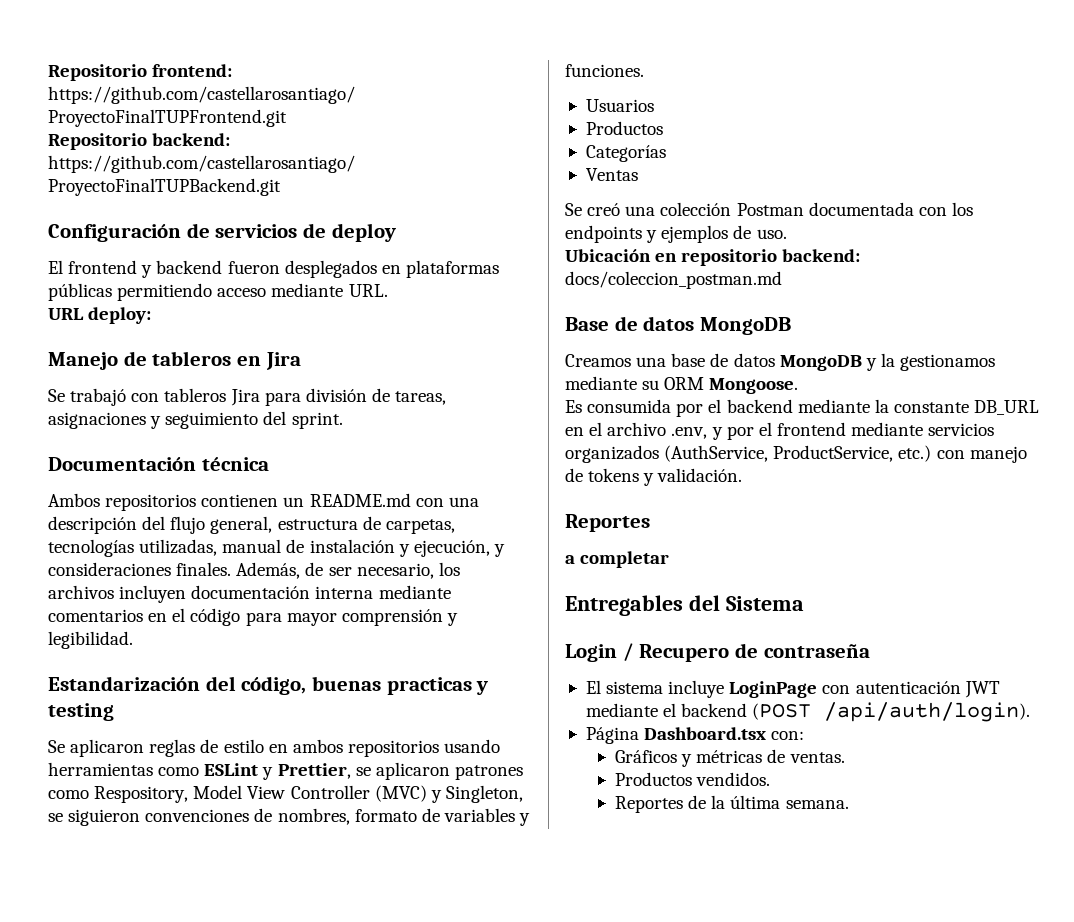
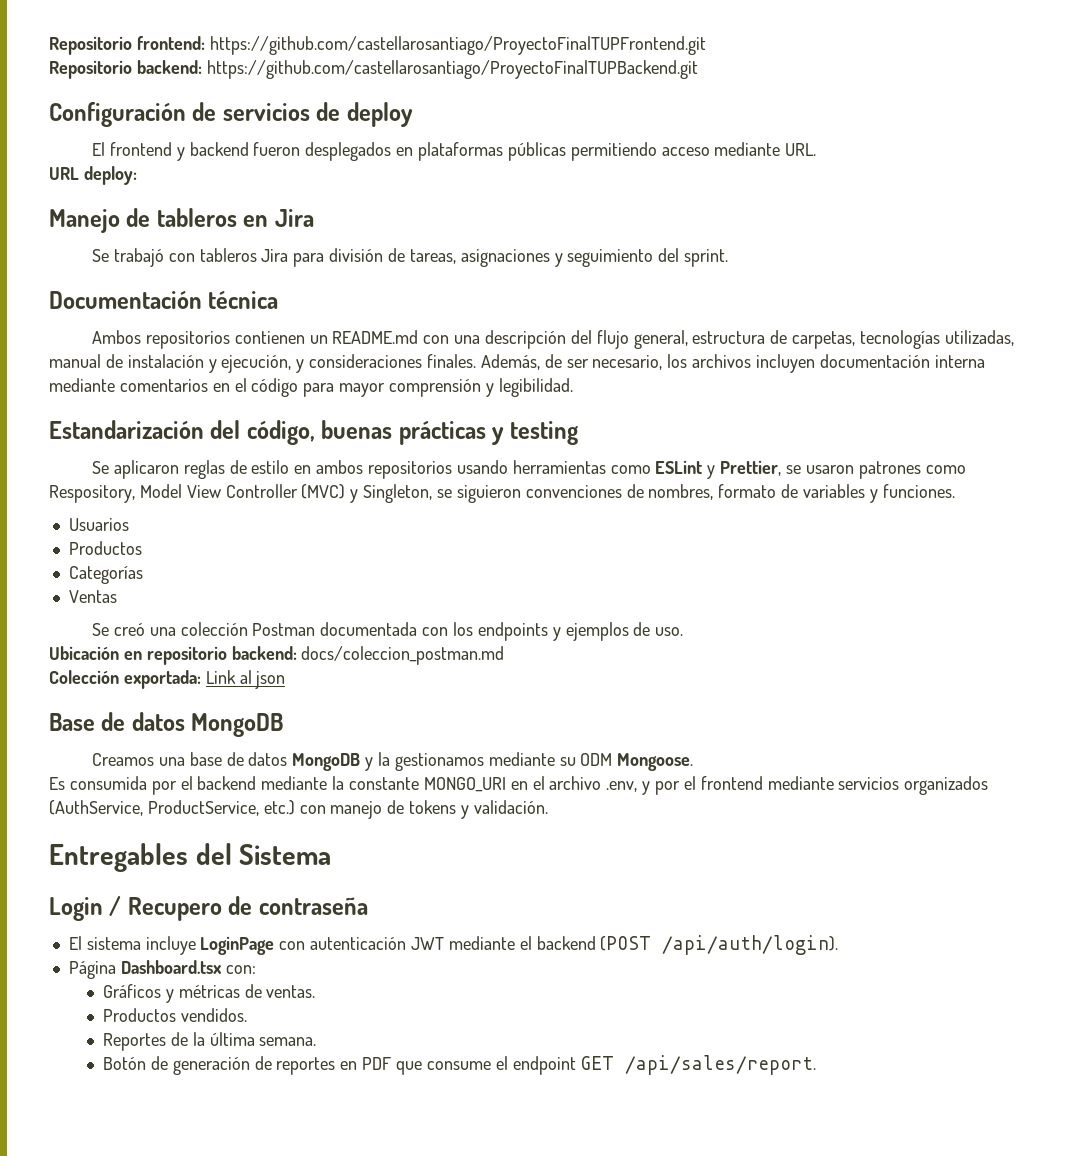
- Estandarización del código, buenas practicas y testing
+ Estandarización del código, buenas prácticas y testing
- Se aplicaron reglas de estilo en ambos repositorios usando herramientas como ESLint y Prettier, se aplicaron patrones como Respository, Model View Controller (MVC) y Singleton, se siguieron convenciones de nombres, formato de variables y funciones.
+ Se aplicaron reglas de estilo en ambos repositorios usando herramientas como ESLint y Prettier, se usaron patrones como Respository, Model View Controller (MVC) y Singleton, se siguieron convenciones de nombres, formato de variables y funciones.
+ Colección exportada: Link al json
- Creamos una base de datos MongoDB y la gestionamos mediante su ORM Mongoose.
+ Creamos una base de datos MongoDB y la gestionamos mediante su ODM Mongoose.
- Es consumida por el backend mediante la constante DB_URL en el archivo .env, y por el frontend mediante servicios organizados (AuthService, ProductService, etc.) con manejo de tokens y validación.
- Reportes
- a completar
+ Es consumida por el backend mediante la constante MONGO_URI en el archivo .env, y por el frontend mediante servicios organizados (AuthService, ProductService, etc.) con manejo de tokens y validación.
+ Botón de generación de reportes en PDF que consume el endpoint GET /api/sales/report.

